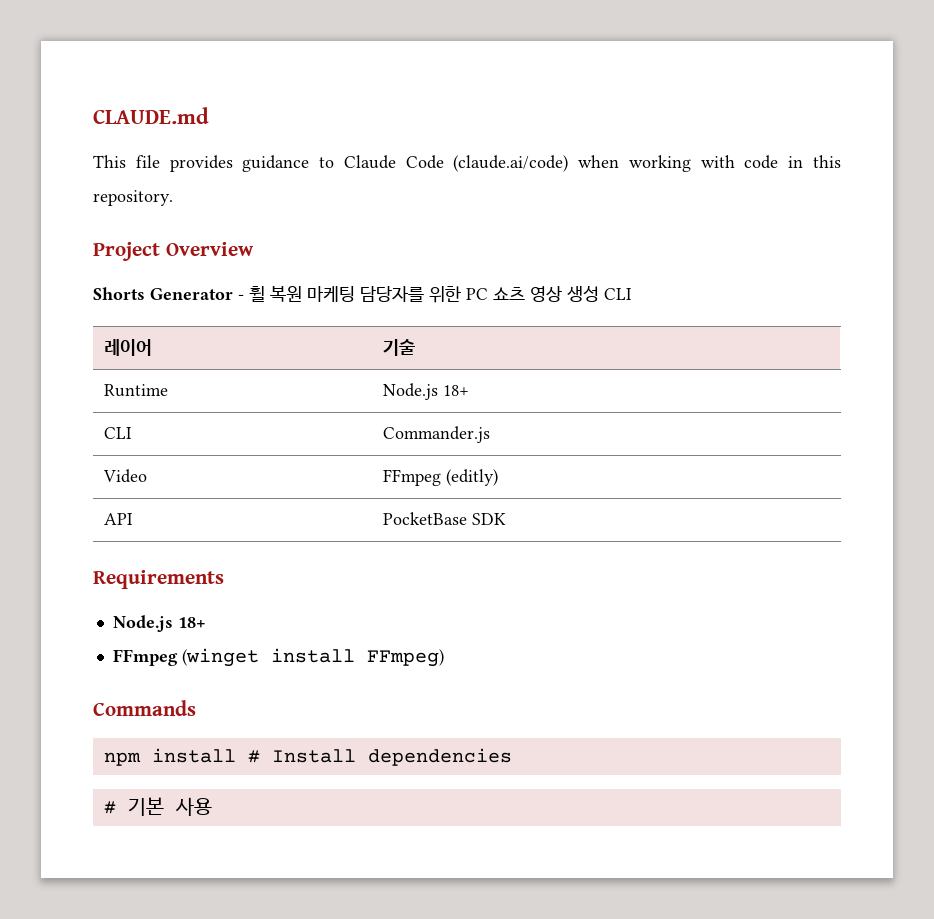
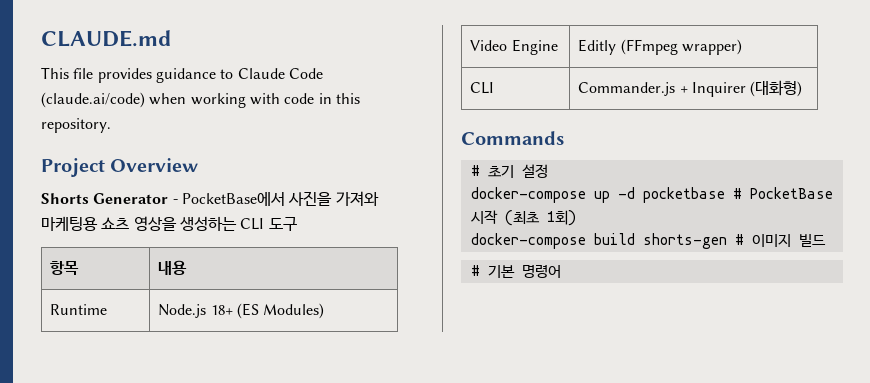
- Shorts Generator - 휠 복원 마케팅 담당자를 위한 PC 쇼츠 영상 생성 CLI
- 레이어 | 기술
- Runtime | Node.js 18+
- CLI | Commander.js
- Video | FFmpeg (editly)
- API | PocketBase SDK
- Requirements
- Node.js 18+
- FFmpeg (winget install FFmpeg)
+ Shorts Generator - PocketBase에서 사진을 가져와 마케팅용 쇼츠 영상을 생성하는 CLI 도구
+ 항목 | 내용
+ Runtime | Node.js 18+ (ES Modules)
+ Video Engine | Editly (FFmpeg wrapper)
+ CLI | Commander.js + Inquirer (대화형)
  Commands
- npm install # Install dependencies
+ # 초기 설정
+ docker-compose up -d pocketbase # PocketBase 시작 (최초 1회)
+ docker-compose build shorts-gen # 이미지 빌드
- # 기본 사용
+ # 기본 명령어

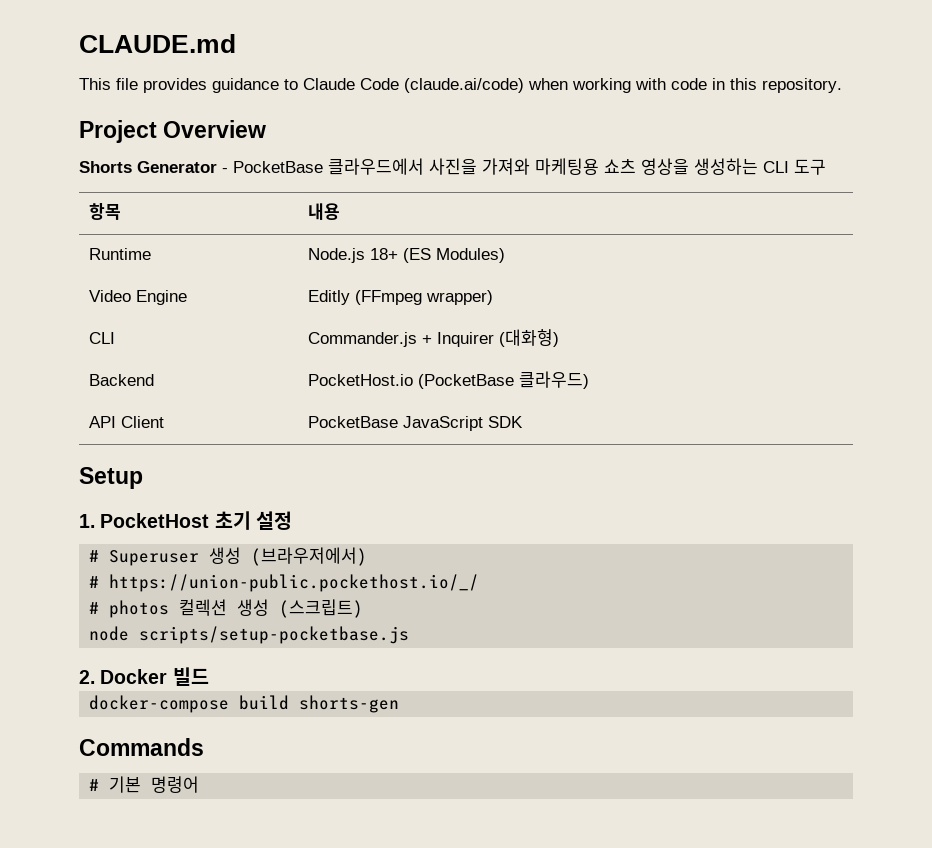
- Shorts Generator - PocketBase에서 사진을 가져와 마케팅용 쇼츠 영상을 생성하는 CLI 도구
+ Shorts Generator - PocketBase 클라우드에서 사진을 가져와 마케팅용 쇼츠 영상을 생성하는 CLI 도구
+ Backend | PocketHost.io (PocketBase 클라우드)
+ API Client | PocketBase JavaScript SDK
+ Setup
+ 1. PocketHost 초기 설정
+ # Superuser 생성 (브라우저에서)
+ # https://union-public.pockethost.io/_/
+ # photos 컬렉션 생성 (스크립트)
+ node scripts/setup-pocketbase.js
+ 2. Docker 빌드
+ docker-compose build shorts-gen
  Commands
- # 초기 설정
- docker-compose up -d pocketbase # PocketBase 시작 (최초 1회)
- docker-compose build shorts-gen # 이미지 빌드

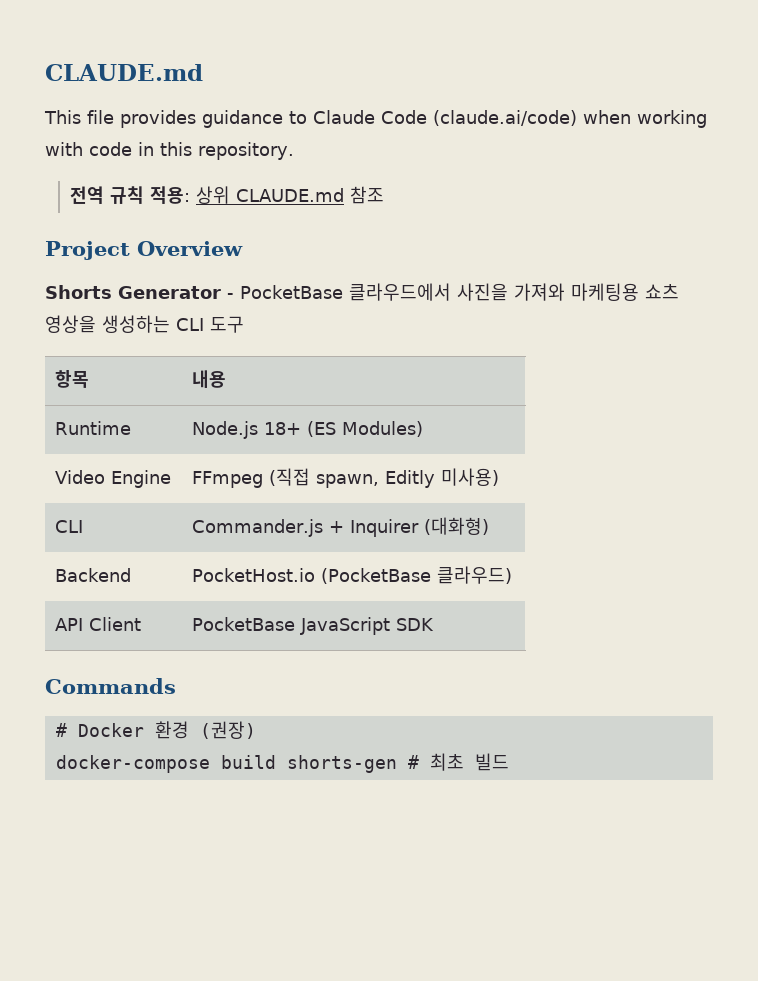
+ 전역 규칙 적용: 상위 CLAUDE.md 참조
- Video Engine | Editly (FFmpeg wrapper)
+ Video Engine | FFmpeg (직접 spawn, Editly 미사용)
- Setup
- 1. PocketHost 초기 설정
- # Superuser 생성 (브라우저에서)
- # https://union-public.pockethost.io/_/
- # photos 컬렉션 생성 (스크립트)
- node scripts/setup-pocketbase.js
- 2. Docker 빌드
+ Commands
+ # Docker 환경 (권장)
- docker-compose build shorts-gen
- Commands
- # 기본 명령어
+ docker-compose build shorts-gen # 최초 빌드

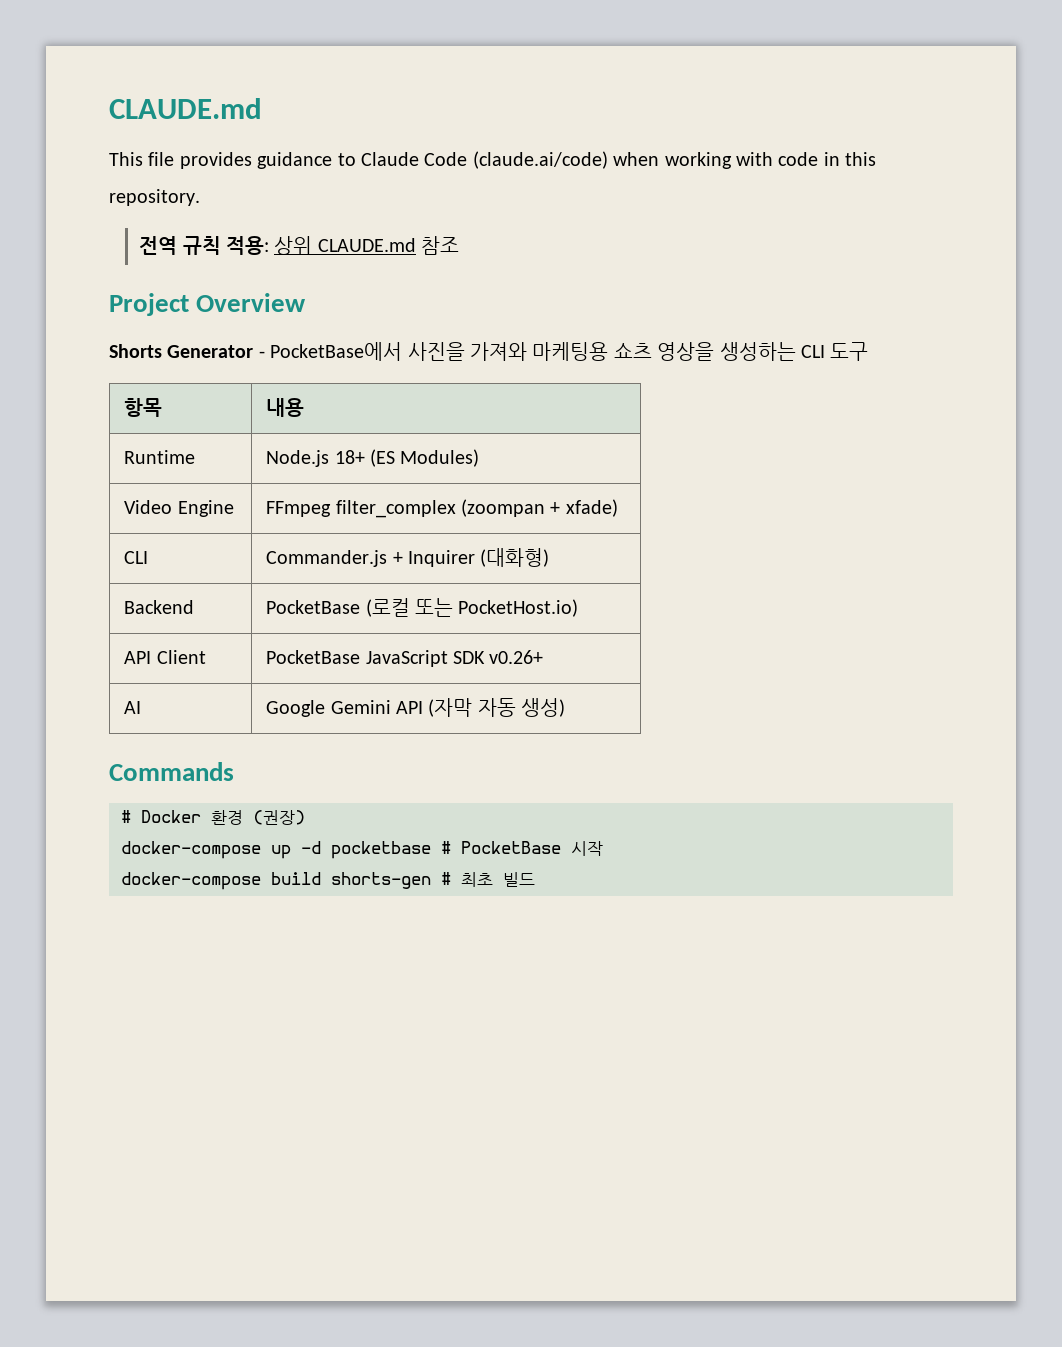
- Shorts Generator - PocketBase 클라우드에서 사진을 가져와 마케팅용 쇼츠 영상을 생성하는 CLI 도구
+ Shorts Generator - PocketBase에서 사진을 가져와 마케팅용 쇼츠 영상을 생성하는 CLI 도구
- Video Engine | FFmpeg (직접 spawn, Editly 미사용)
+ Video Engine | FFmpeg filter_complex (zoompan + xfade)
- Backend | PocketHost.io (PocketBase 클라우드)
+ Backend | PocketBase (로컬 또는 PocketHost.io)
- API Client | PocketBase JavaScript SDK
+ API Client | PocketBase JavaScript SDK v0.26+
+ AI | Google Gemini API (자막 자동 생성)
+ docker-compose up -d pocketbase # PocketBase 시작

